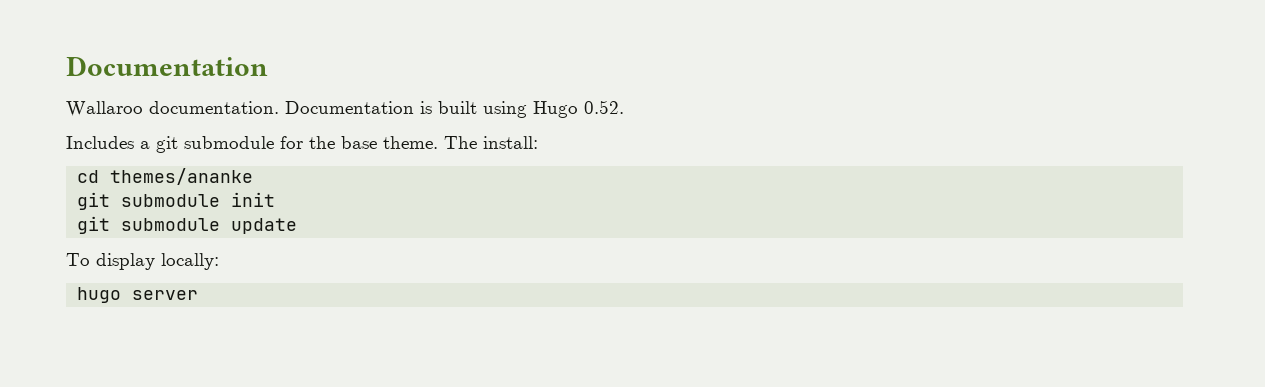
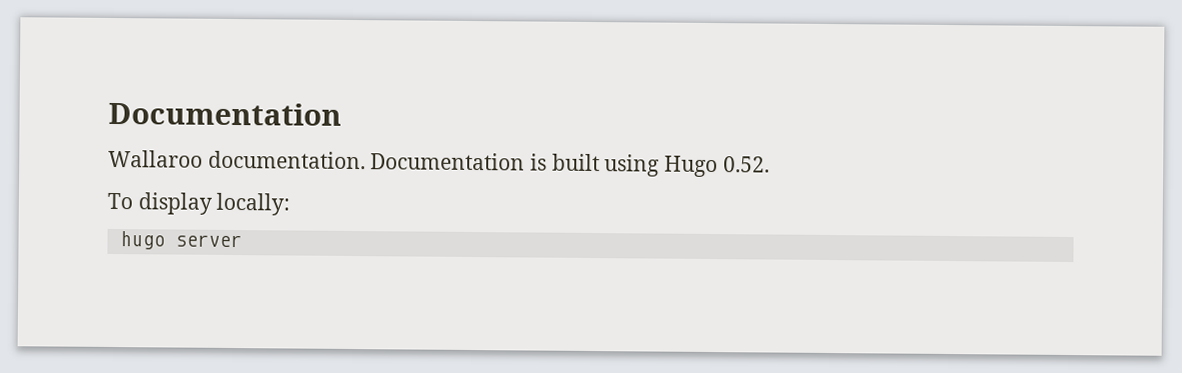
- Includes a git submodule for the base theme. The install:
- cd themes/ananke
- git submodule init
- git submodule update

